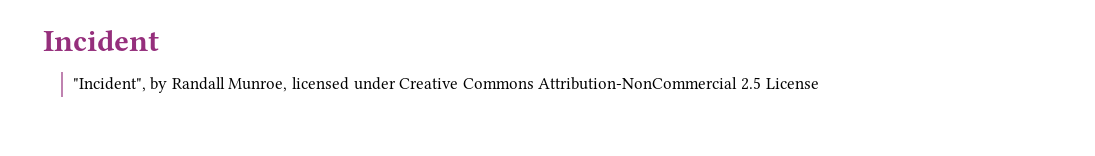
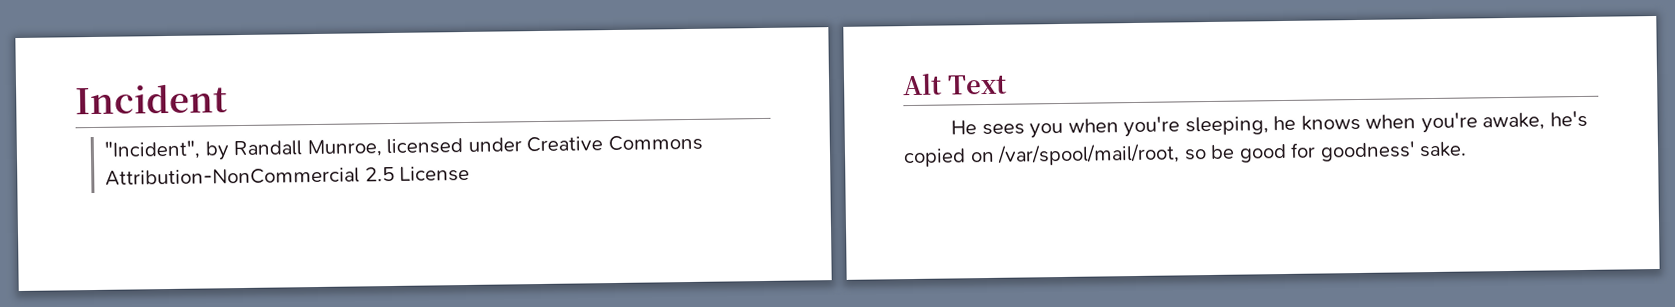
+ Alt Text
+ He sees you when you're sleeping, he knows when you're awake, he's copied on /var/spool/mail/root, so be good for goodness' sake.

